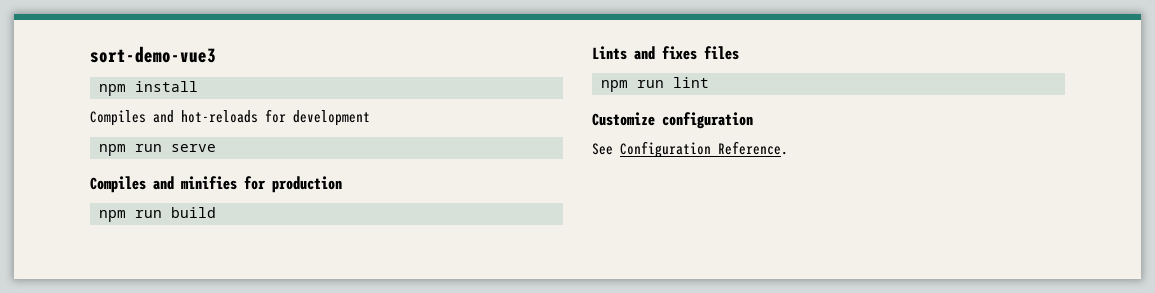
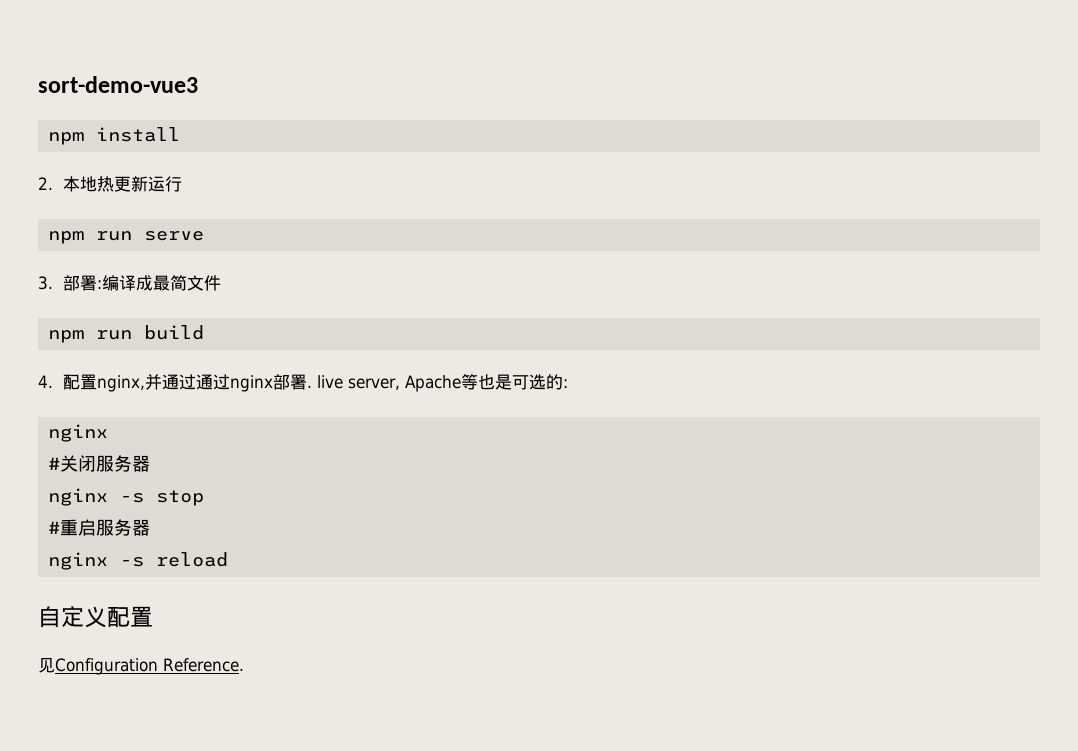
- Compiles and hot-reloads for development
+ 2.本地热更新运行
  npm run serve
- Compiles and minifies for production
+ 3.部署:编译成最简文件
  npm run build
- Lints and fixes files
- npm run lint
- Customize configuration
- See Configuration Reference.
+ 4.配置nginx,并通过通过nginx部署. live server, Apache等也是可选的:
+ nginx
+ #关闭服务器
+ nginx -s stop
+ #重启服务器
+ nginx -s reload
+ 自定义配置
+ 见Configuration Reference.

